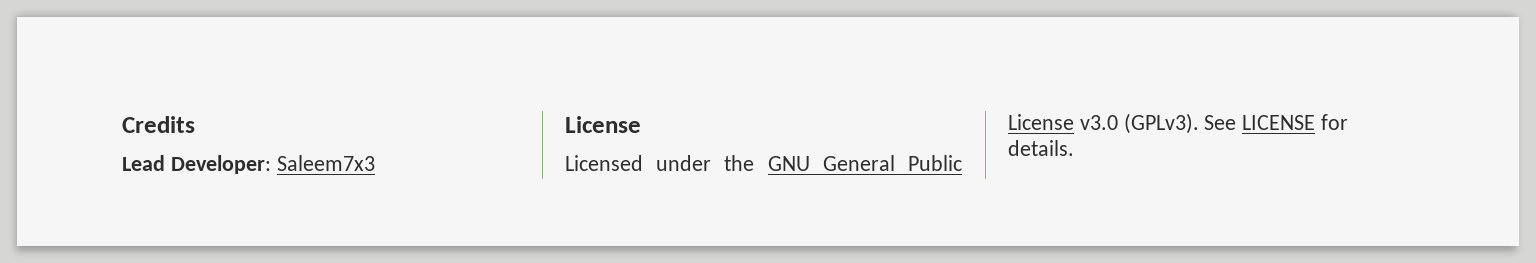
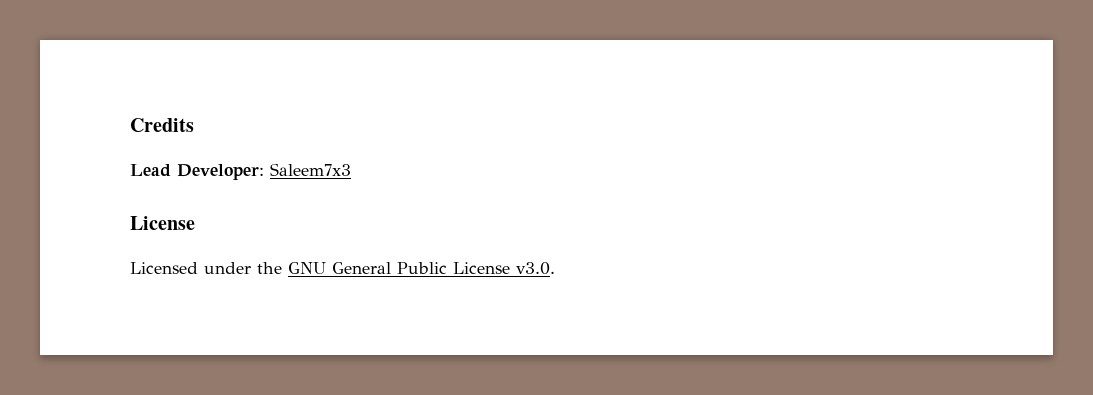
- Licensed under the GNU General Public License v3.0 (GPLv3). See LICENSE for details.
+ Licensed under the GNU General Public License v3.0.

